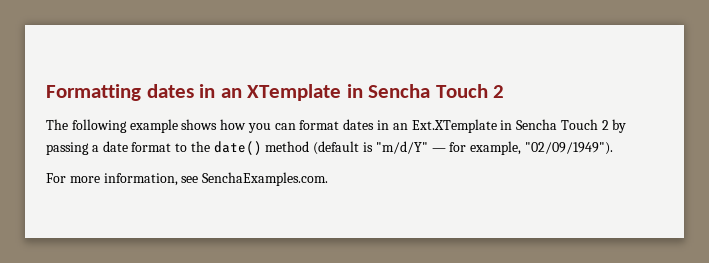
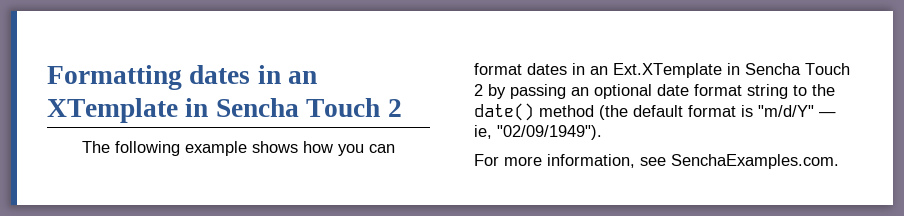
- The following example shows how you can format dates in an Ext.XTemplate in Sencha Touch 2 by passing a date format to the date() method (default is "m/d/Y" — for example, "02/09/1949").
+ The following example shows how you can format dates in an Ext.XTemplate in Sencha Touch 2 by passing an optional date format string to the date() method (the default format is "m/d/Y" — ie, "02/09/1949").

